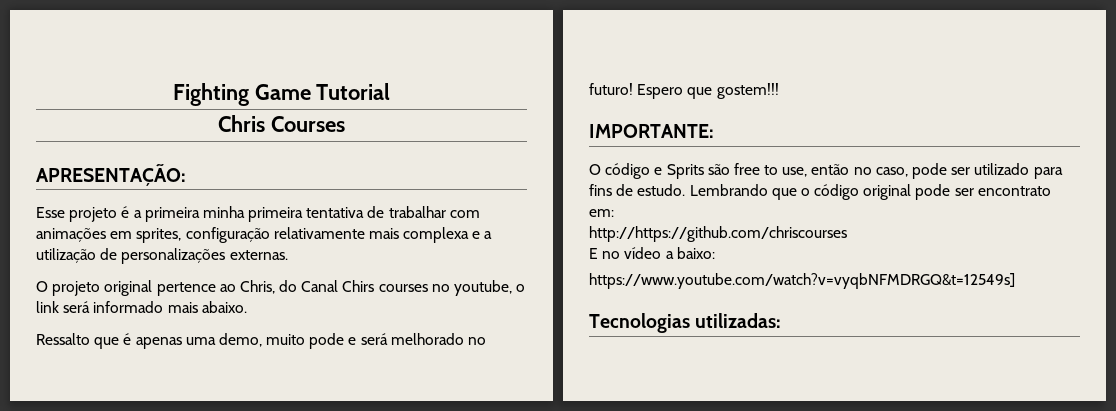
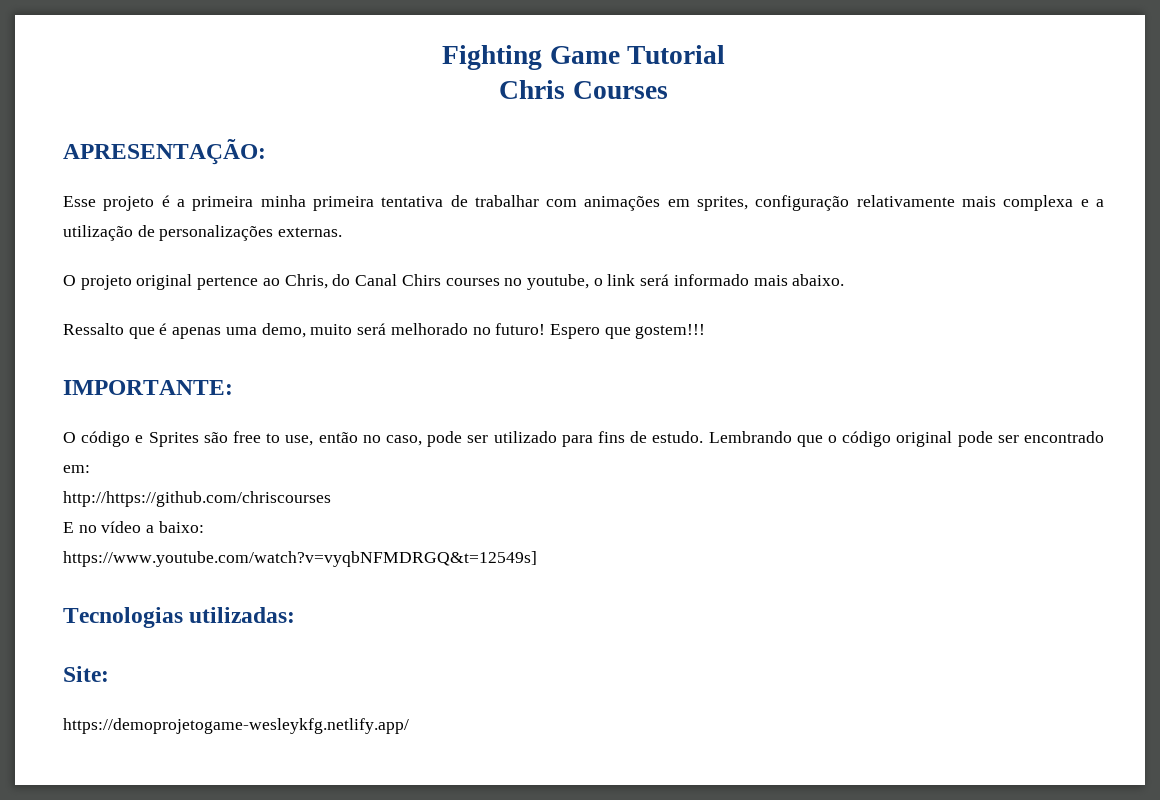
- Ressalto que é apenas uma demo, muito pode e será melhorado no futuro!
+ Ressalto que é apenas uma demo, muito será melhorado no futuro!
- O código e Sprits são free to use, então no caso, pode ser utilizado para fins de estudo.
+ O código e Sprites são free to use, então no caso, pode ser utilizado para fins de estudo.
- Lembrando que o código original pode ser encontrato em:
+ Lembrando que o código original pode ser encontrado em:
+ Site:
+ https://demoprojetogame-wesleykfg.netlify.app/

